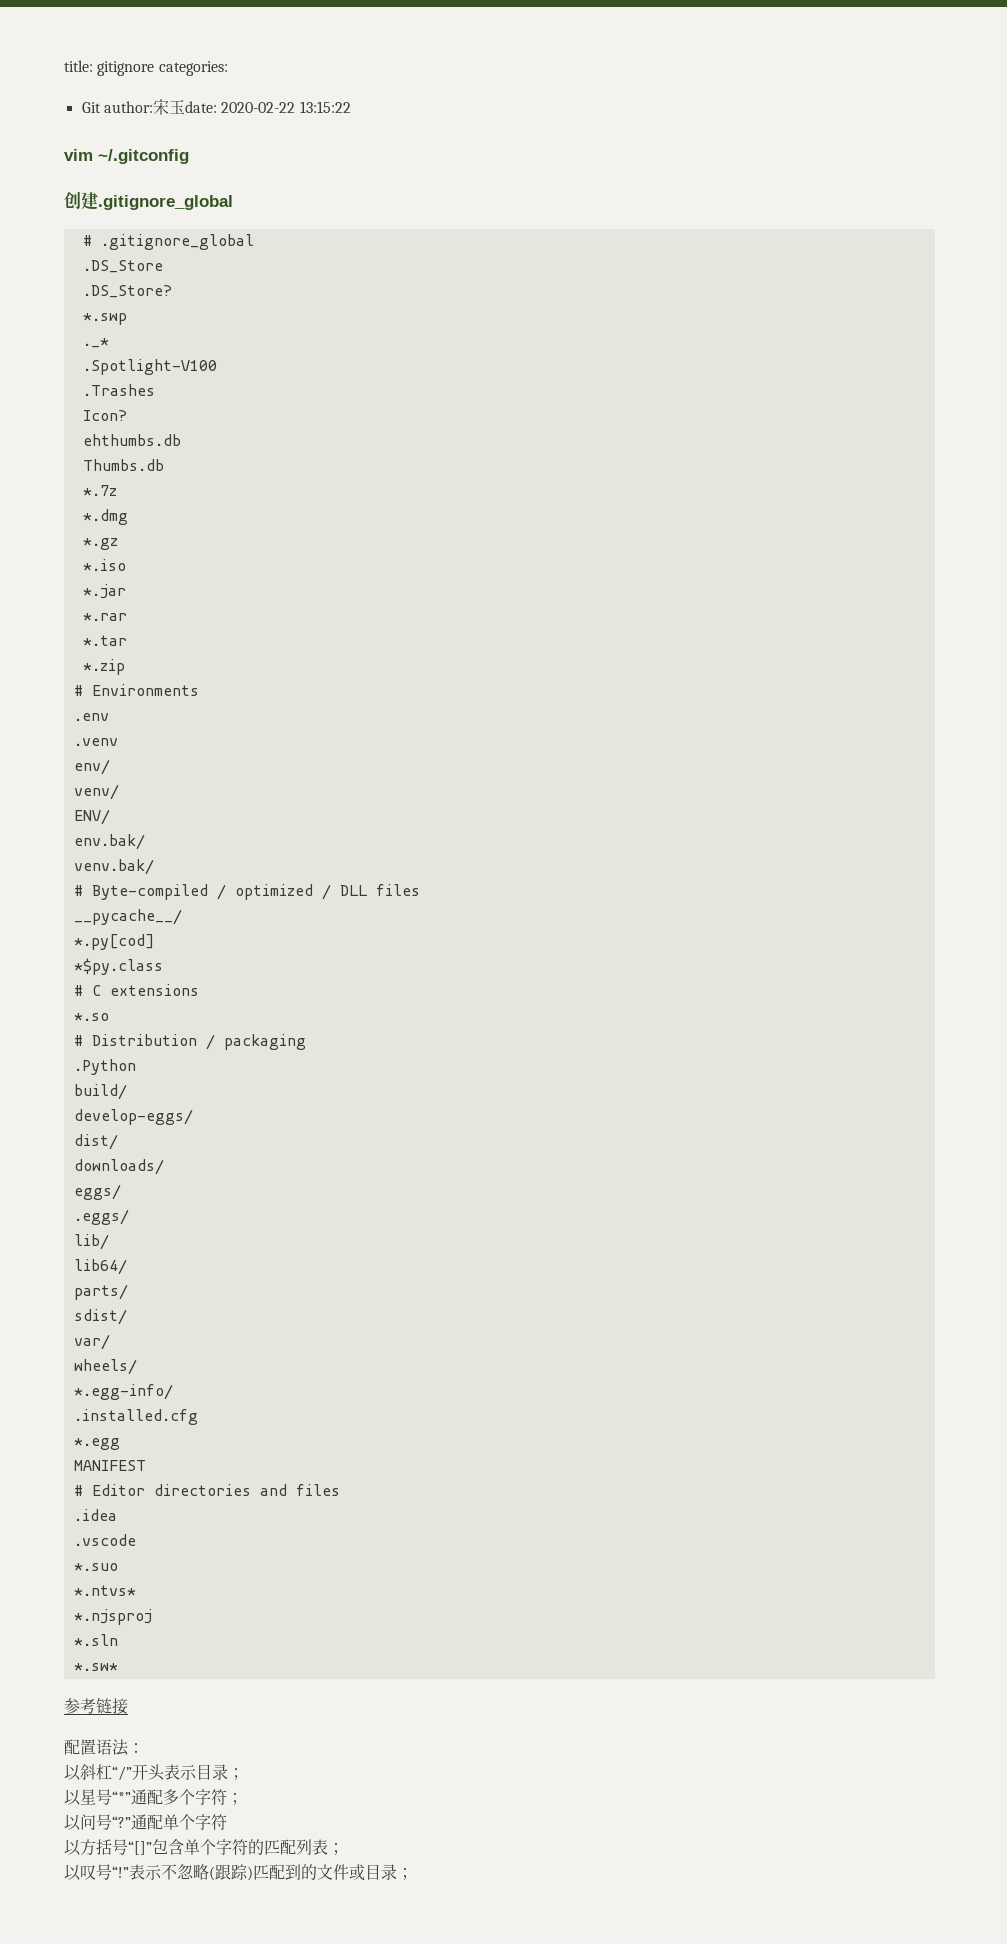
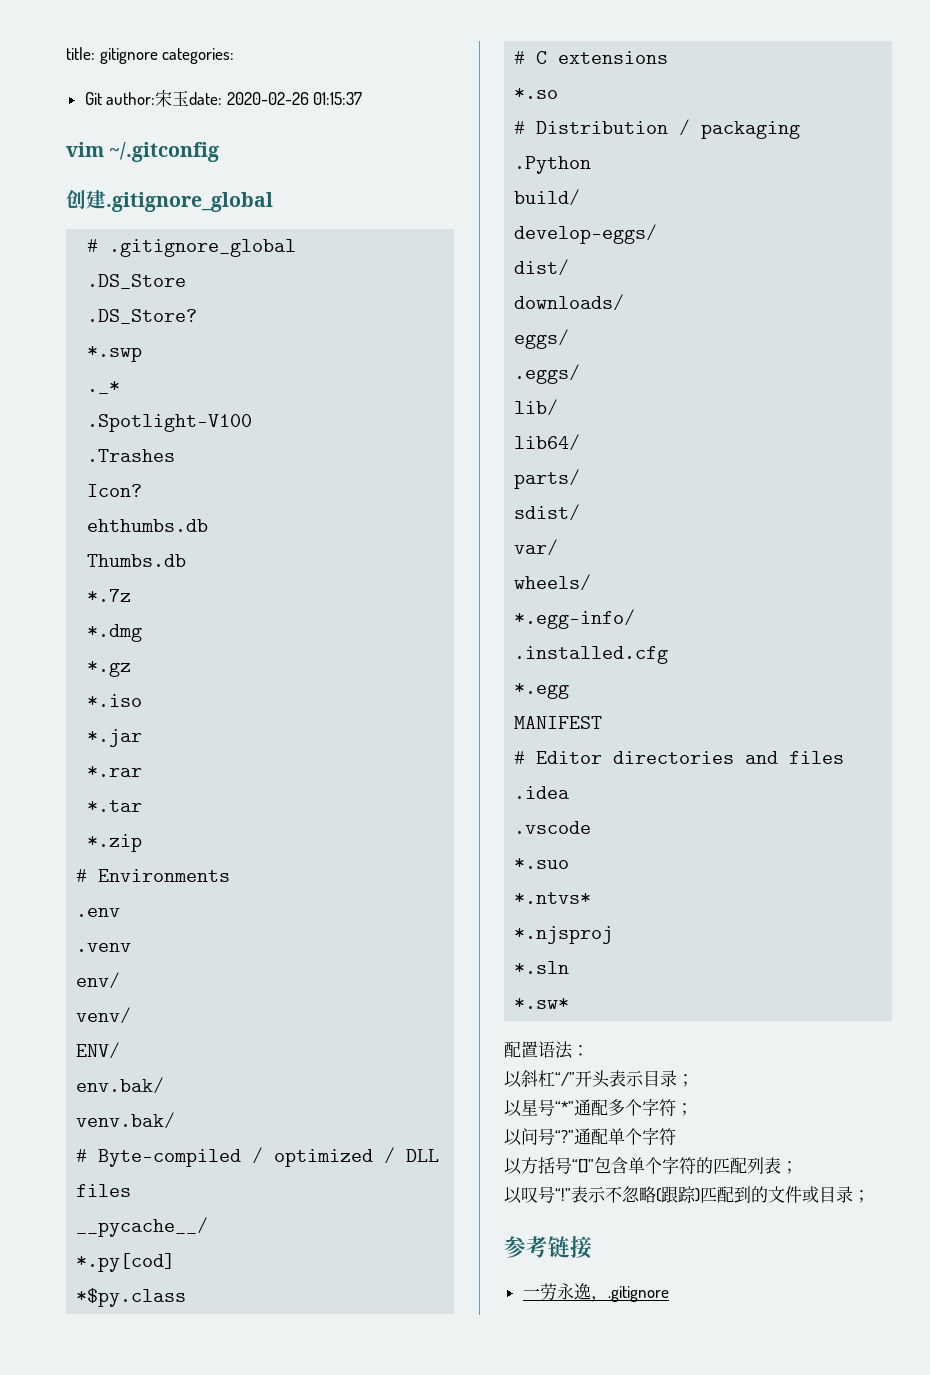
- Git author:宋玉date: 2020-02-22 13:15:22
+ Git author:宋玉date: 2020-02-26 01:15:37
- 参考链接
+ 参考链接
+ 一劳永逸，.gitignore

